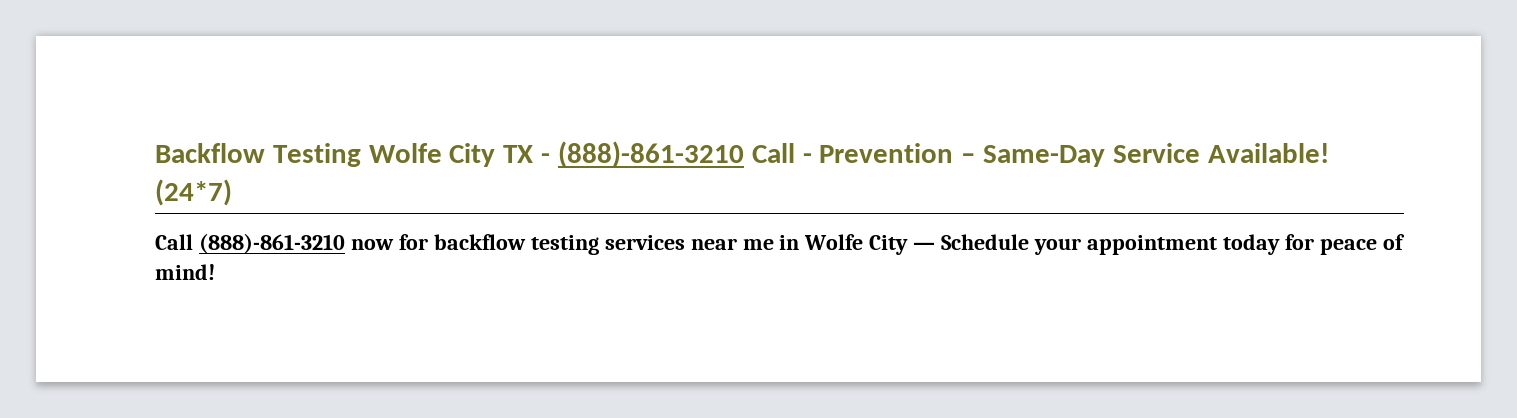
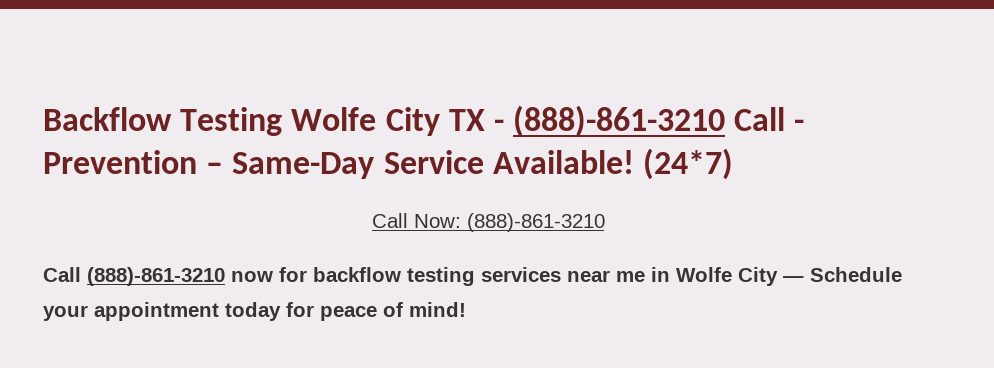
+ Call Now: (888)-861-3210

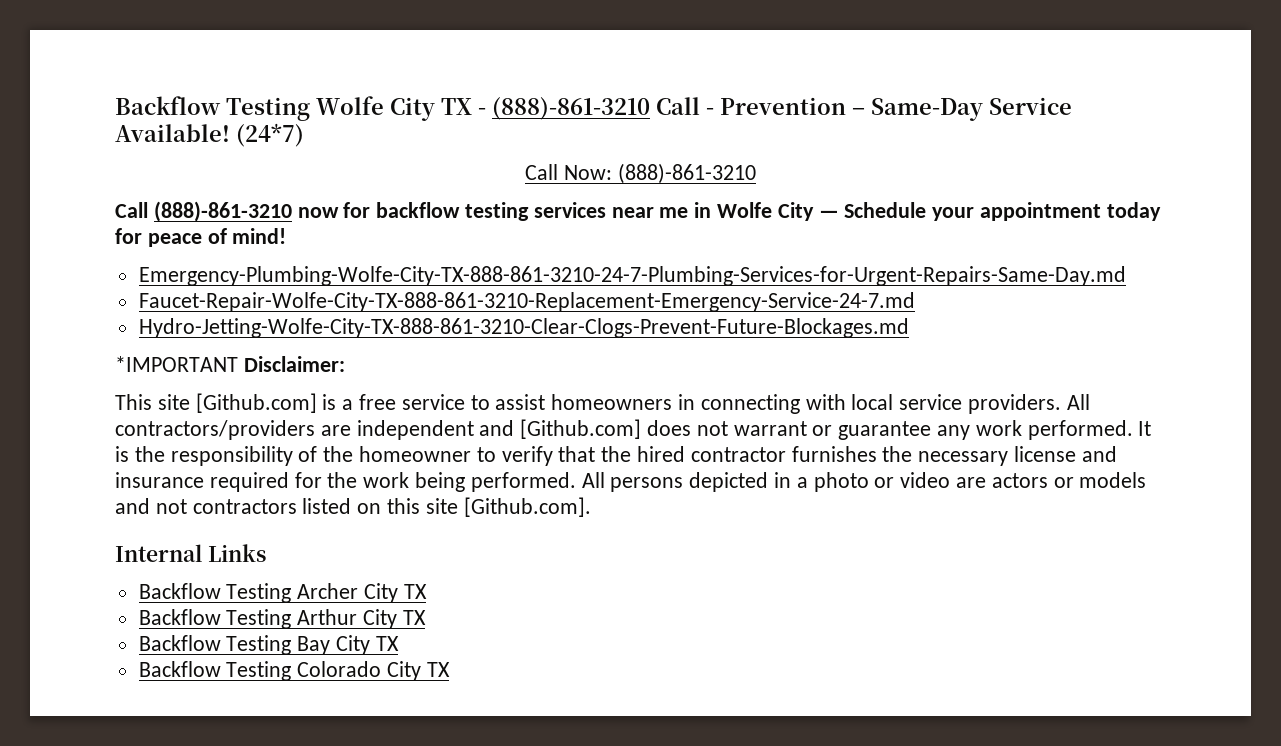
+ Emergency-Plumbing-Wolfe-City-TX-888-861-3210-24-7-Plumbing-Services-for-Urgent-Repairs-Same-Day.md
+ Faucet-Repair-Wolfe-City-TX-888-861-3210-Replacement-Emergency-Service-24-7.md
+ Hydro-Jetting-Wolfe-City-TX-888-861-3210-Clear-Clogs-Prevent-Future-Blockages.md
+ *IMPORTANT Disclaimer:
+ This site [Github.com] is a free service to assist homeowners in connecting with local service providers. All contractors/providers are independent and [Github.com] does not warrant or guarantee any work performed. It is the responsibility of the homeowner to verify that the hired contractor furnishes the necessary license and insurance required for the work being performed. All persons depicted in a photo or video are actors or models and not contractors listed on this site [Github.com].
+ Internal Links
+ Backflow Testing Archer City TX
+ Backflow Testing Arthur City TX
+ Backflow Testing Bay City TX
+ Backflow Testing Colorado City TX

